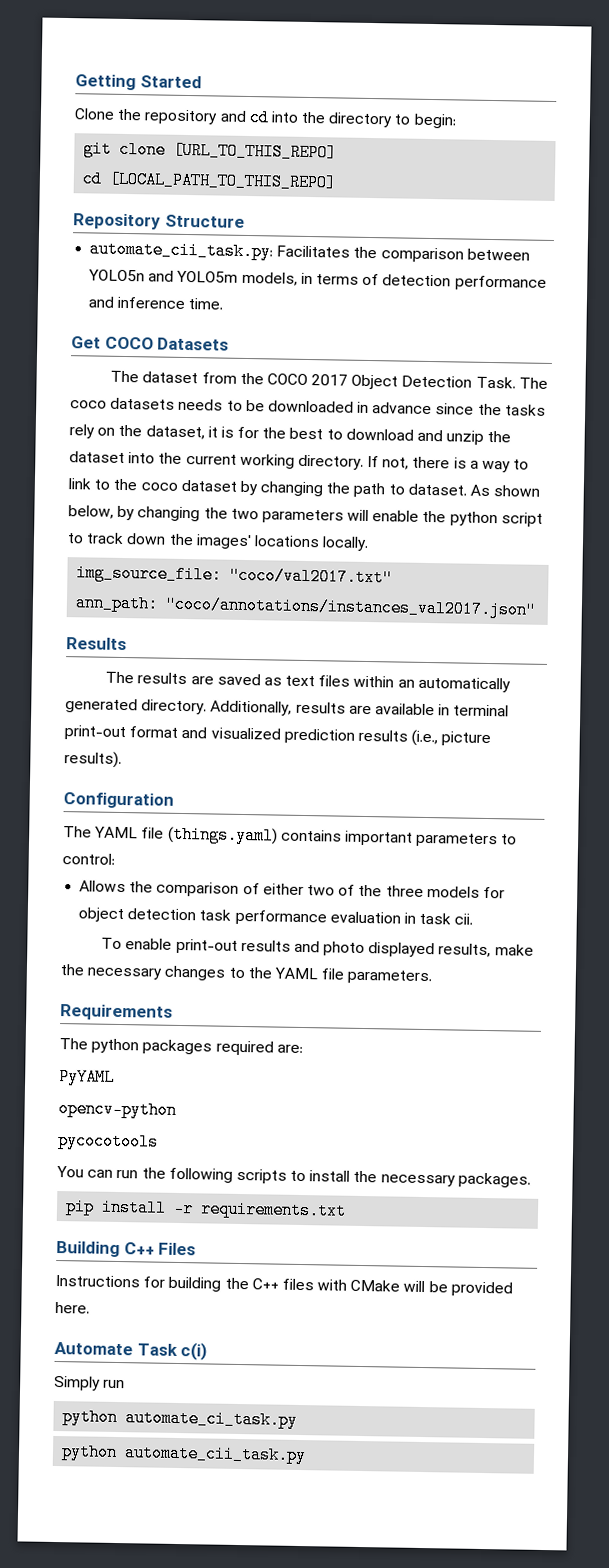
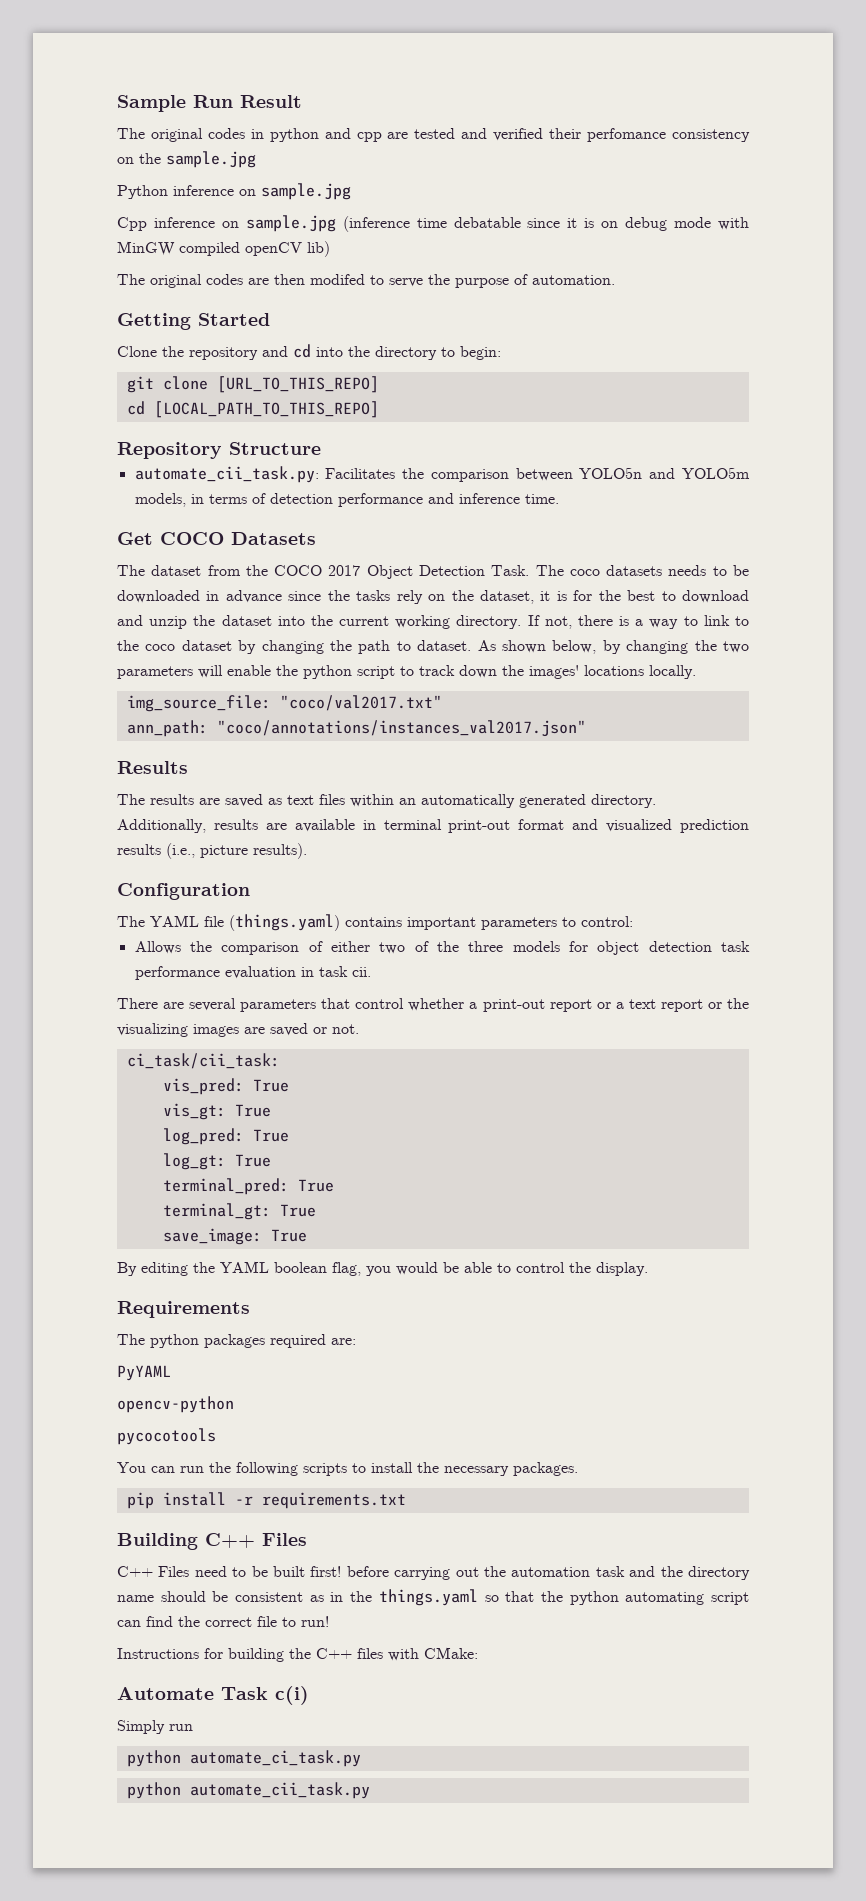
+ Sample Run Result
+ The original codes in python and cpp are tested and verified their perfomance consistency on the sample.jpg
+ Python inference on sample.jpg
+ Cpp inference on sample.jpg (inference time debatable since it is on debug mode with MinGW compiled openCV lib)
+ The original codes are then modifed to serve the purpose of automation.
- To enable print-out results and photo displayed results, make the necessary changes to the YAML file parameters.
+ There are several parameters that control whether a print-out report or a text report or the visualizing images are saved or not.
+ ci_task/cii_task:
+ vis_pred: True
+ vis_gt: True
+ log_pred: True
+ log_gt: True
+ terminal_pred: True
+ terminal_gt: True
+ save_image: True
+ By editing the YAML boolean flag, you would be able to control the display.
+ C++ Files need to be built first! before carrying out the automation task and the directory name should be consistent as in the things.yaml so that the python automating script can find the correct file to run!
- Instructions for building the C++ files with CMake will be provided here.
+ Instructions for building the C++ files with CMake:

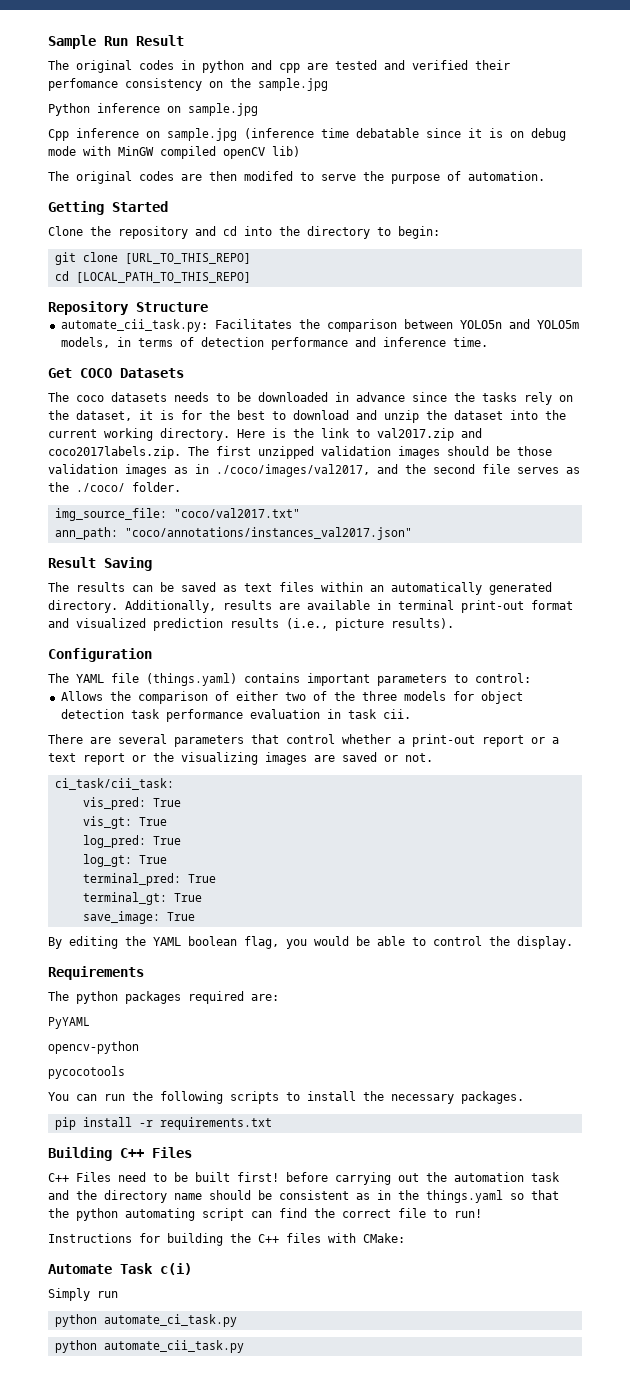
- The dataset from the COCO 2017 Object Detection Task. The coco datasets needs to be downloaded in advance since the tasks rely on the dataset, it is for the best to download and unzip the dataset into the current working directory.
+ The coco datasets needs to be downloaded in advance since the tasks rely on the dataset, it is for the best to download and unzip the dataset into the current working directory.
- If not, there is a way to link to the coco dataset by changing the path to dataset. As shown below, by changing the two parameters will enable the python script to track down the images' locations locally.
+ Here is the link to val2017.zip and coco2017labels.zip. The first unzipped validation images should be those validation images as in ./coco/images/val2017, and the second file serves as the ./coco/ folder.
- Results
+ Result Saving
- The results are saved as text files within an automatically generated directory.
+ The results can be saved as text files within an automatically generated directory.

